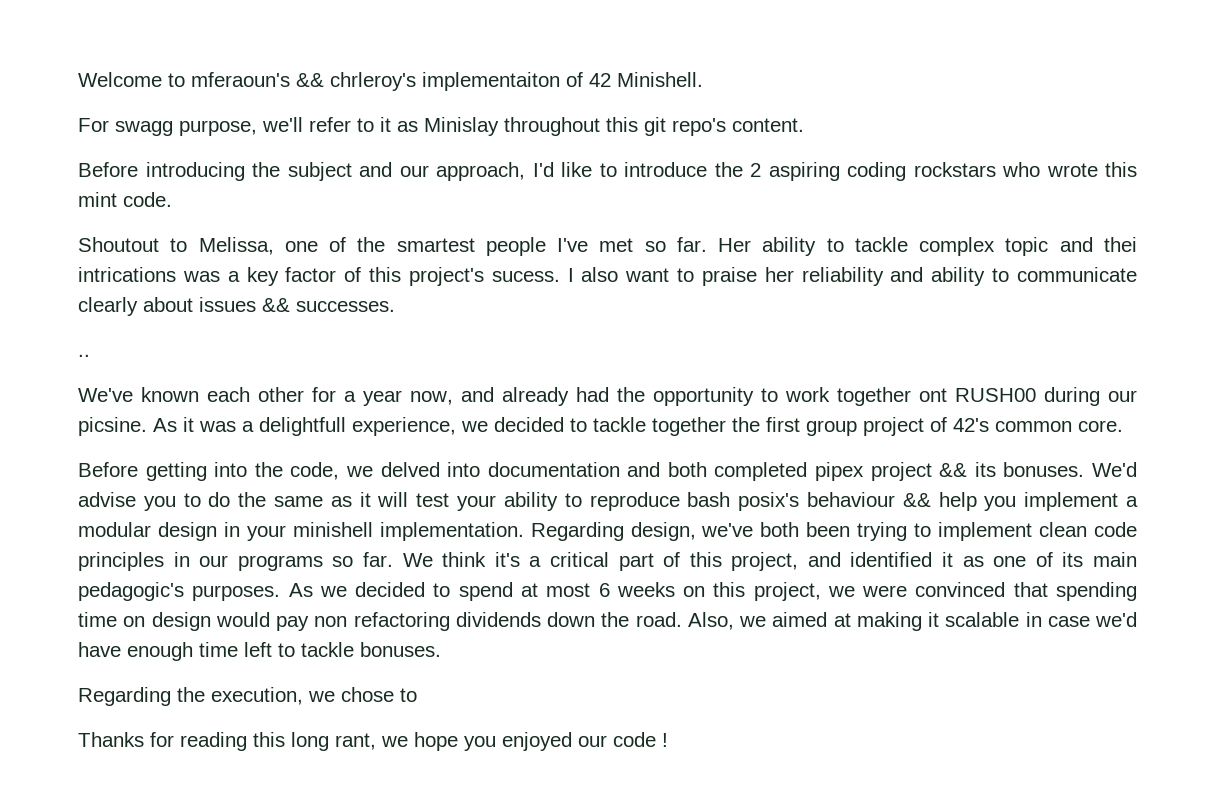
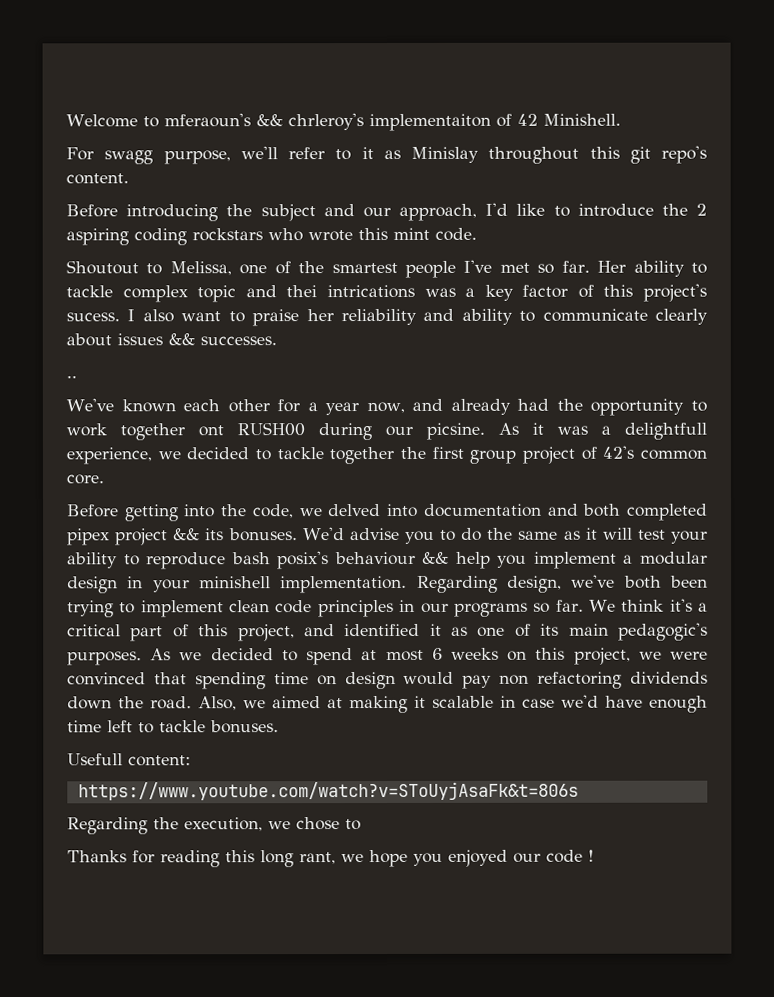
+ Usefull content:
+ https://www.youtube.com/watch?v=SToUyjAsaFk&t=806s

